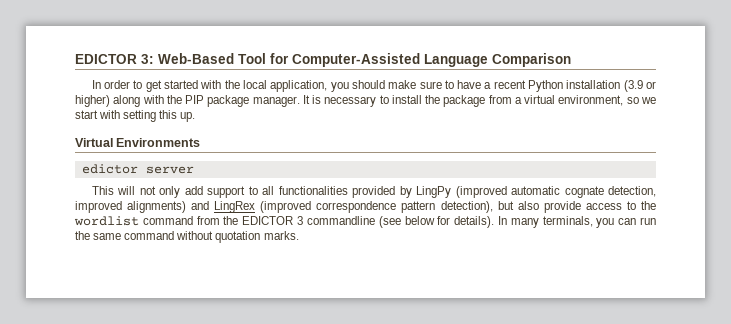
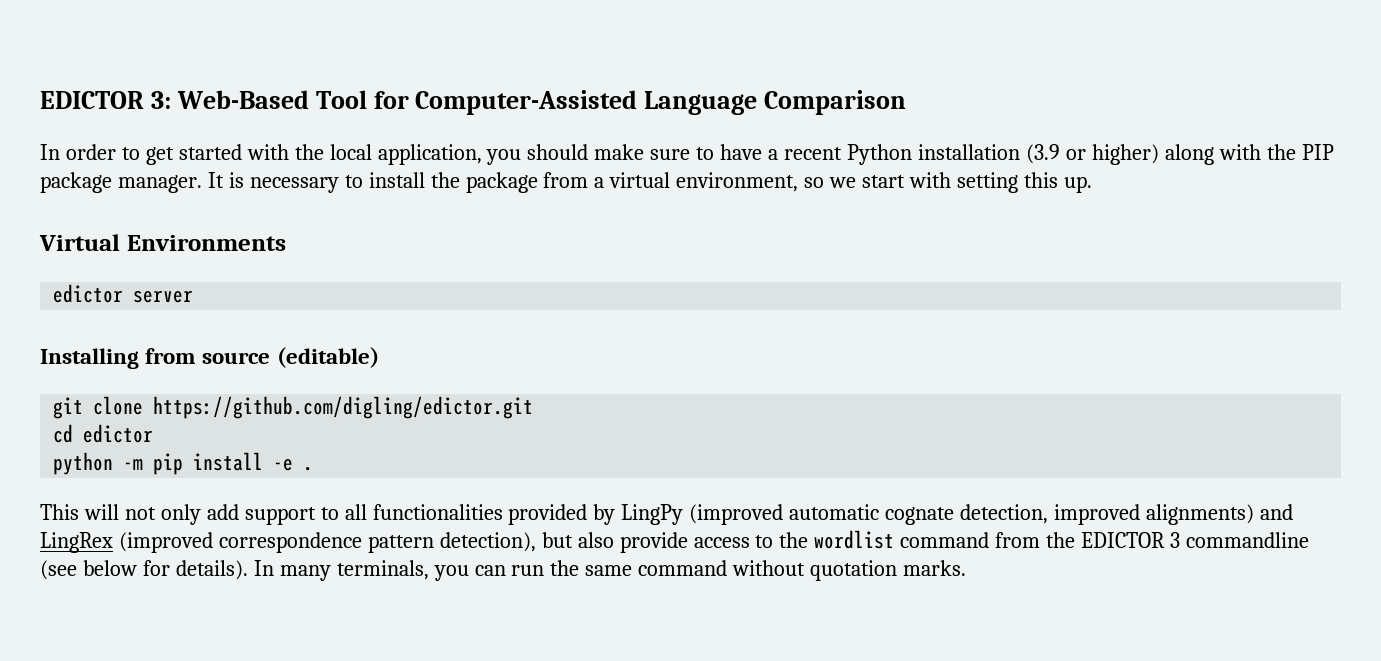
+ Installing from source (editable)
+ git clone https://github.com/digling/edictor.git
+ cd edictor
+ python -m pip install -e .

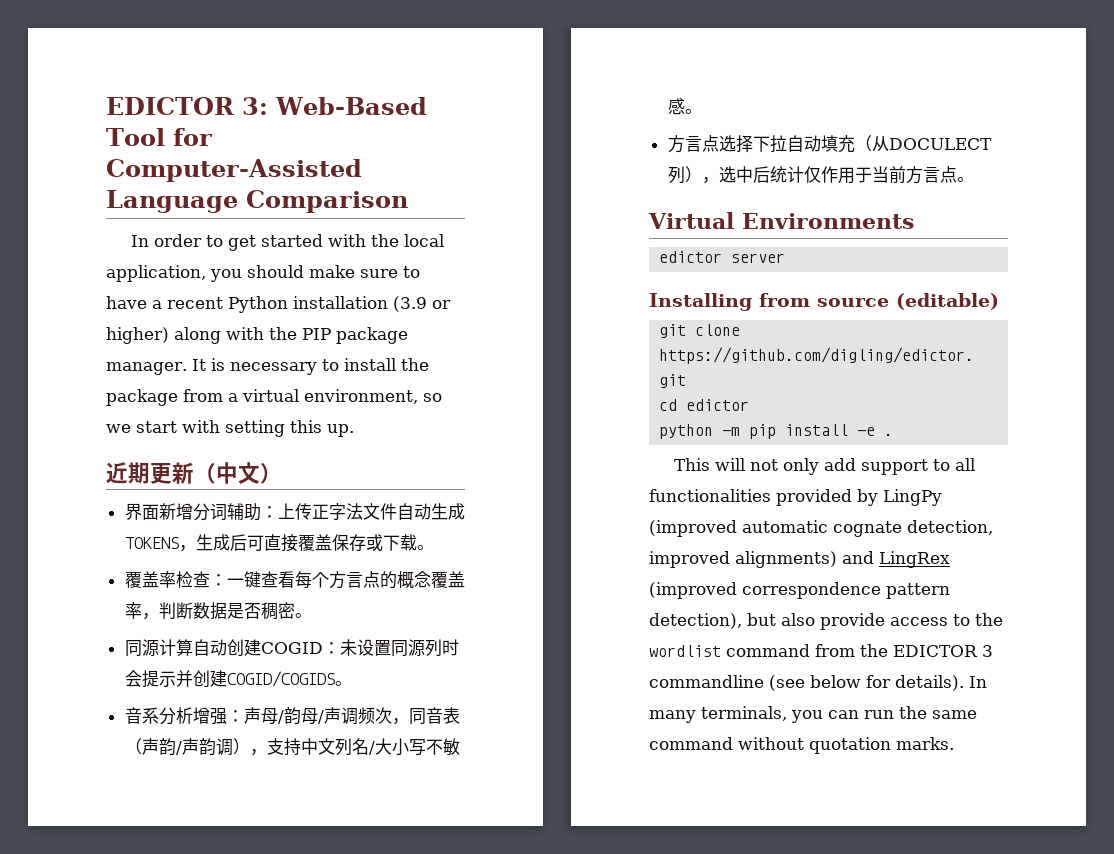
+ 近期更新（中文）
+ 界面新增分词辅助：上传正字法文件自动生成TOKENS，生成后可直接覆盖保存或下载。
+ 覆盖率检查：一键查看每个方言点的概念覆盖率，判断数据是否稠密。
+ 同源计算自动创建COGID：未设置同源列时会提示并创建COGID/COGIDS。
+ 音系分析增强：声母/韵母/声调频次，同音表（声韵/声韵调），支持中文列名/大小写不敏感。
+ 方言点选择下拉自动填充（从DOCULECT列），选中后统计仅作用于当前方言点。

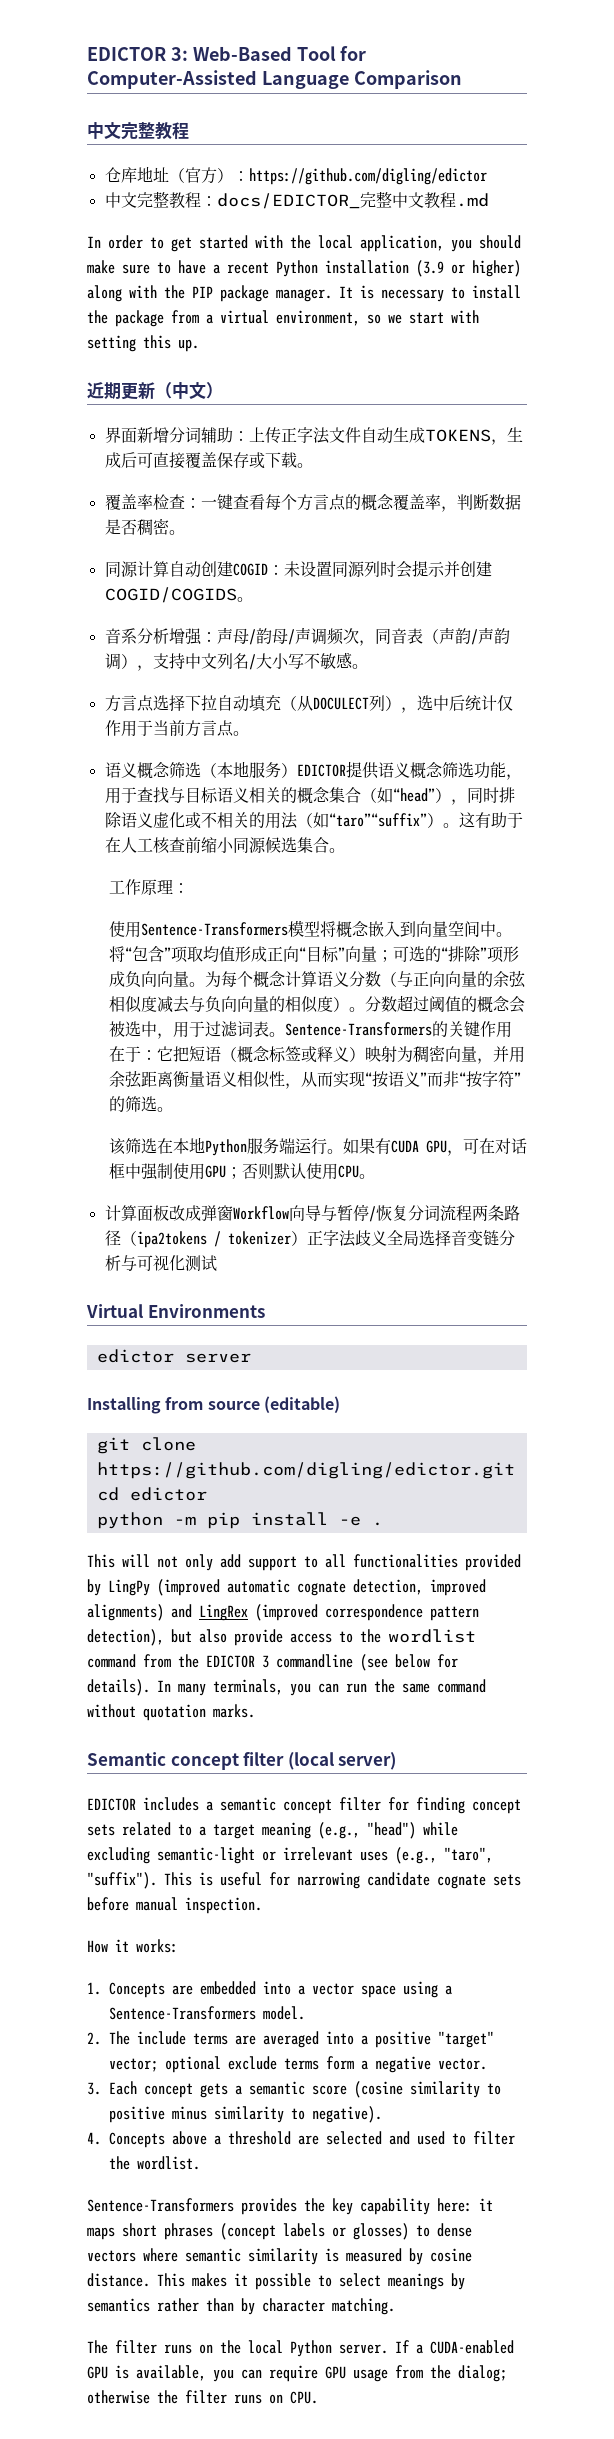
  EDICTOR 3: Web-Based Tool for Computer-Assisted Language Comparison
+ 中文完整教程
+ 仓库地址（官方）：https://github.com/digling/edictor
+ 中文完整教程：docs/EDICTOR_完整中文教程.md
+ 语义概念筛选（本地服务）EDICTOR提供语义概念筛选功能，用于查找与目标语义相关的概念集合（如“head”），同时排除语义虚化或不相关的用法（如“taro”“suffix”）。这有助于在人工核查前缩小同源候选集合。
+ 工作原理：
+ 使用Sentence-Transformers模型将概念嵌入到向量空间中。将“包含”项取均值形成正向“目标”向量；可选的“排除”项形成负向向量。为每个概念计算语义分数（与正向向量的余弦相似度减去与负向向量的相似度）。分数超过阈值的概念会被选中，用于过滤词表。Sentence-Transformers的关键作用在于：它把短语（概念标签或释义）映射为稠密向量，并用余弦距离衡量语义相似性，从而实现“按语义”而非“按字符”的筛选。
+ 该筛选在本地Python服务端运行。如果有CUDA GPU，可在对话框中强制使用GPU；否则默认使用CPU。
+ 计算面板改成弹窗Workflow向导与暂停/恢复分词流程两条路径（ipa2tokens / tokenizer）正字法歧义全局选择音变链分析与可视化测试
+ Semantic concept filter (local server)
+ EDICTOR includes a semantic concept filter for finding concept sets related to a target meaning (e.g., "head") while excluding semantic-light or irrelevant uses (e.g., "taro", "suffix"). This is useful for narrowing candidate cognate sets before manual inspection.
+ How it works:
+ 1. Concepts are embedded into a vector space using a Sentence-Transformers model.
+ 2. The include terms are averaged into a positive "target" vector; optional exclude terms form a negative vector.
+ 3. Each concept gets a semantic score (cosine similarity to positive minus similarity to negative).
+ 4. Concepts above a threshold are selected and used to filter the wordlist.
+ Sentence-Transformers provides the key capability here: it maps short phrases (concept labels or glosses) to dense vectors where semantic similarity is measured by cosine distance. This makes it possible to select meanings by semantics rather than by character matching.
+ The filter runs on the local Python server. If a CUDA-enabled GPU is available, you can require GPU usage from the dialog; otherwise the filter runs on CPU.

